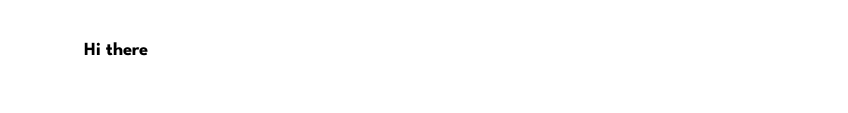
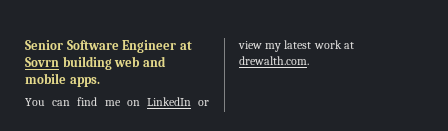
- Hi there
+ Senior Software Engineer at Sovrn building web and mobile apps.
+ You can find me on LinkedIn or view my latest work at drewalth.com.

